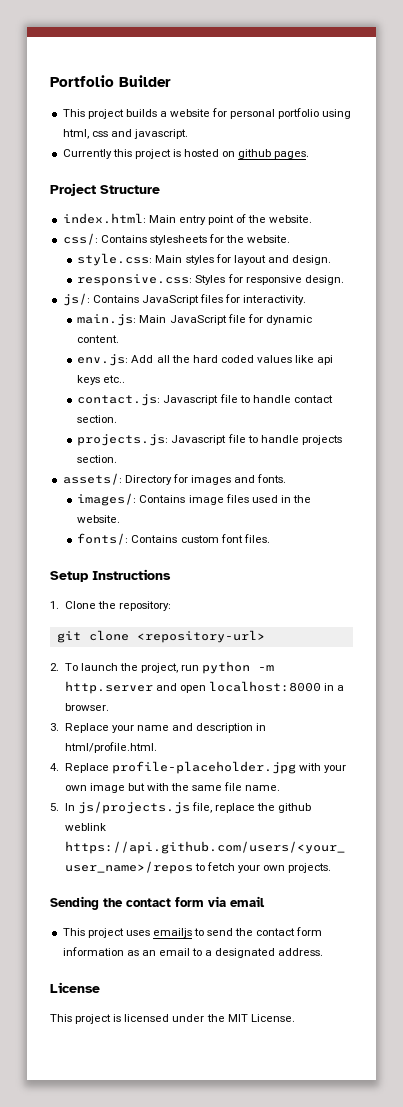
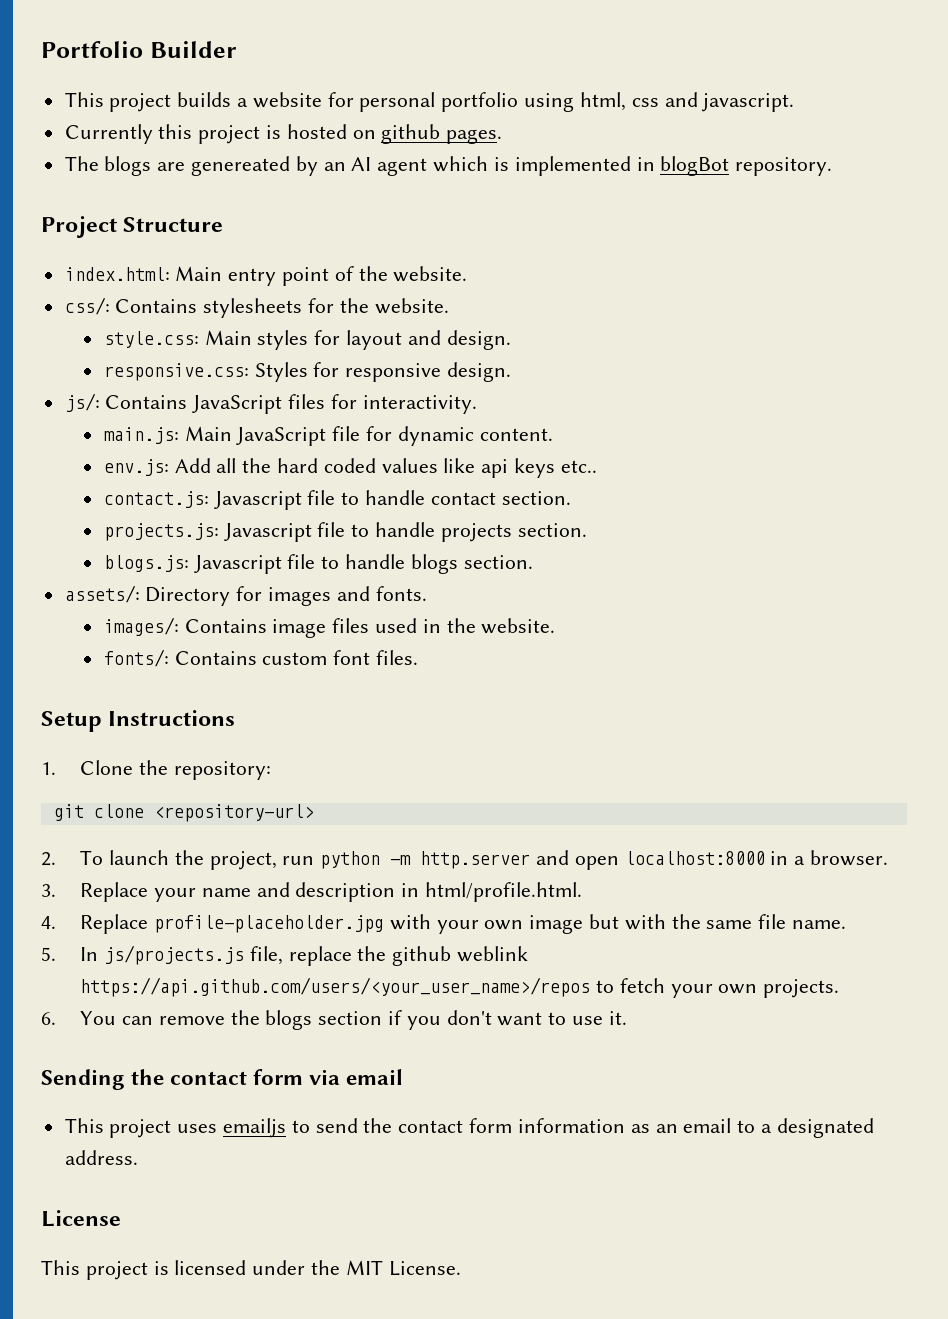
+ The blogs are genereated by an AI agent which is implemented in blogBot repository.
+ blogs.js: Javascript file to handle blogs section.
+ 6. You can remove the blogs section if you don't want to use it.

